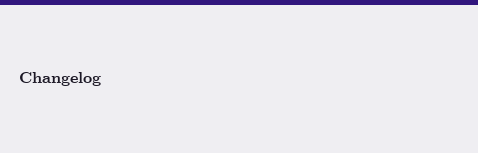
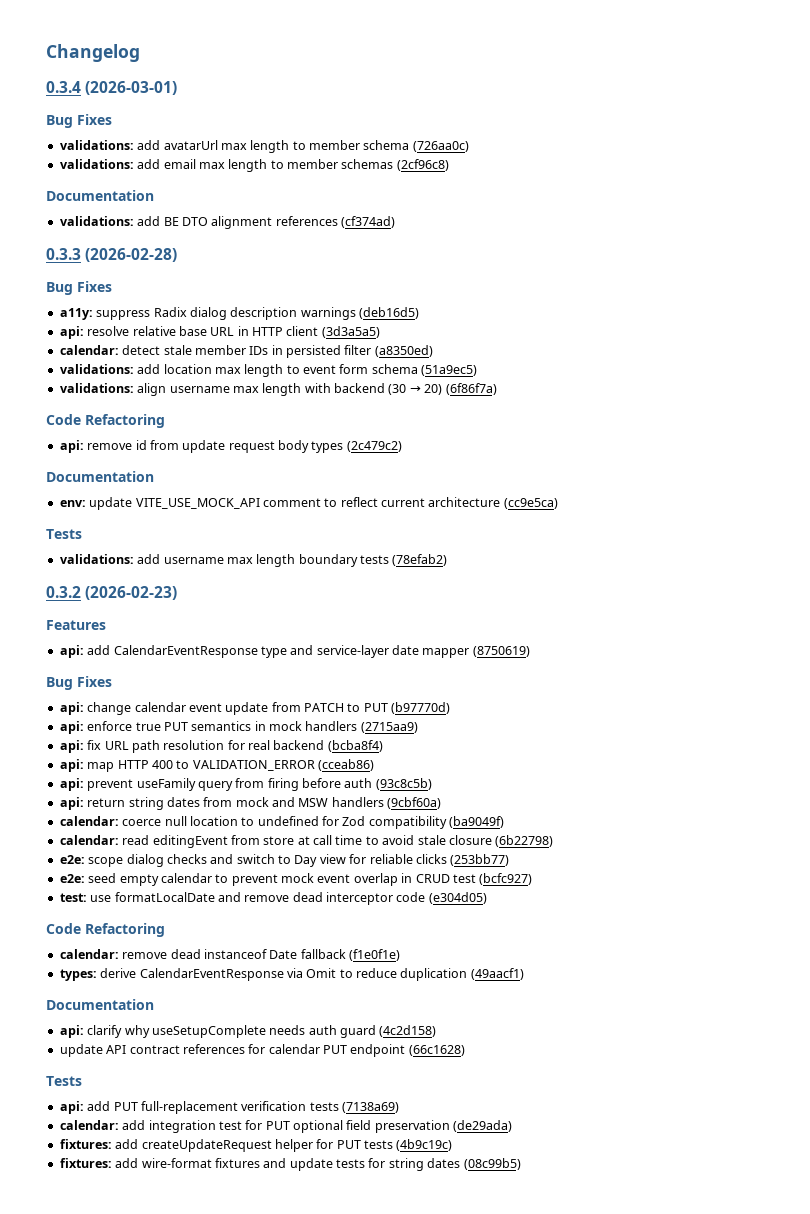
+ 0.3.4 (2026-03-01)
+ Bug Fixes
+ validations: add avatarUrl max length to member schema (726aa0c)
+ validations: add email max length to member schemas (2cf96c8)
+ Documentation
+ validations: add BE DTO alignment references (cf374ad)
+ 0.3.3 (2026-02-28)
+ Bug Fixes
+ a11y: suppress Radix dialog description warnings (deb16d5)
+ api: resolve relative base URL in HTTP client (3d3a5a5)
+ calendar: detect stale member IDs in persisted filter (a8350ed)
+ validations: add location max length to event form schema (51a9ec5)
+ validations: align username max length with backend (30 → 20) (6f86f7a)
+ Code Refactoring
+ api: remove id from update request body types (2c479c2)
+ Documentation
+ env: update VITE_USE_MOCK_API comment to reflect current architecture (cc9e5ca)
+ Tests
+ validations: add username max length boundary tests (78efab2)
+ 0.3.2 (2026-02-23)
+ Features
+ api: add CalendarEventResponse type and service-layer date mapper (8750619)
+ Bug Fixes
+ api: change calendar event update from PATCH to PUT (b97770d)
+ api: enforce true PUT semantics in mock handlers (2715aa9)
+ api: fix URL path resolution for real backend (bcba8f4)
+ api: map HTTP 400 to VALIDATION_ERROR (cceab86)
+ api: prevent useFamily query from firing before auth (93c8c5b)
+ api: return string dates from mock and MSW handlers (9cbf60a)
+ calendar: coerce null location to undefined for Zod compatibility (ba9049f)
+ calendar: read editingEvent from store at call time to avoid stale closure (6b22798)
+ e2e: scope dialog checks and switch to Day view for reliable clicks (253bb77)
+ e2e: seed empty calendar to prevent mock event overlap in CRUD test (bcfc927)
+ test: use formatLocalDate and remove dead interceptor code (e304d05)
+ Code Refactoring
+ calendar: remove dead instanceof Date fallback (f1e0f1e)
+ types: derive CalendarEventResponse via Omit to reduce duplication (49aacf1)
+ Documentation
+ api: clarify why useSetupComplete needs auth guard (4c2d158)
+ update API contract references for calendar PUT endpoint (66c1628)
+ Tests
+ api: add PUT full-replacement verification tests (7138a69)
+ calendar: add integration test for PUT optional field preservation (de29ada)
+ fixtures: add createUpdateRequest helper for PUT tests (4b9c19c)
+ fixtures: add wire-format fixtures and update tests for string dates (08c99b5)

